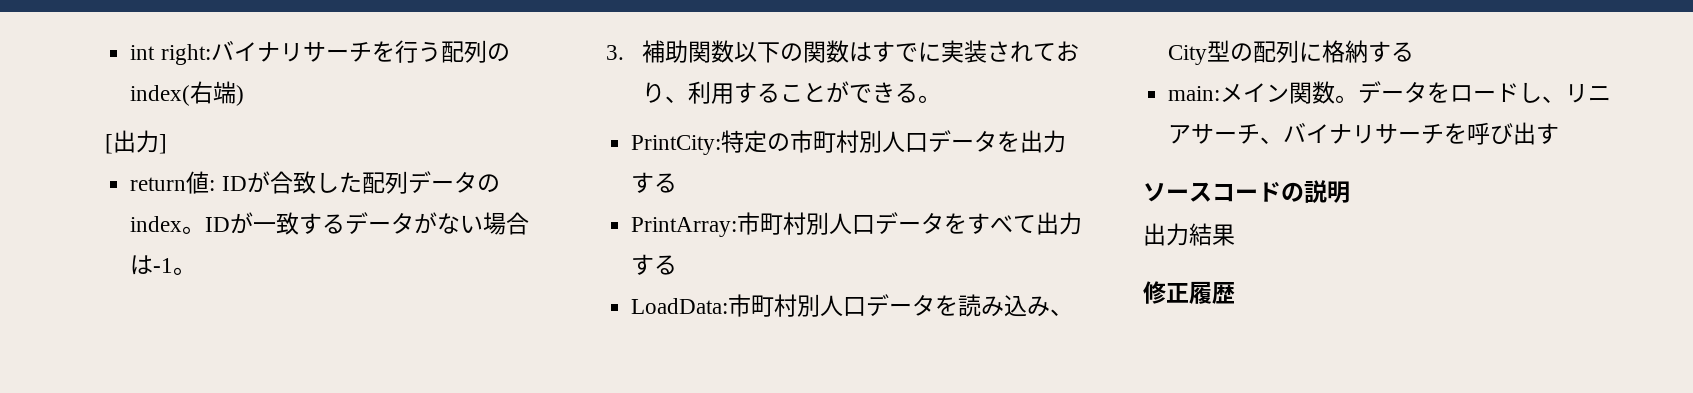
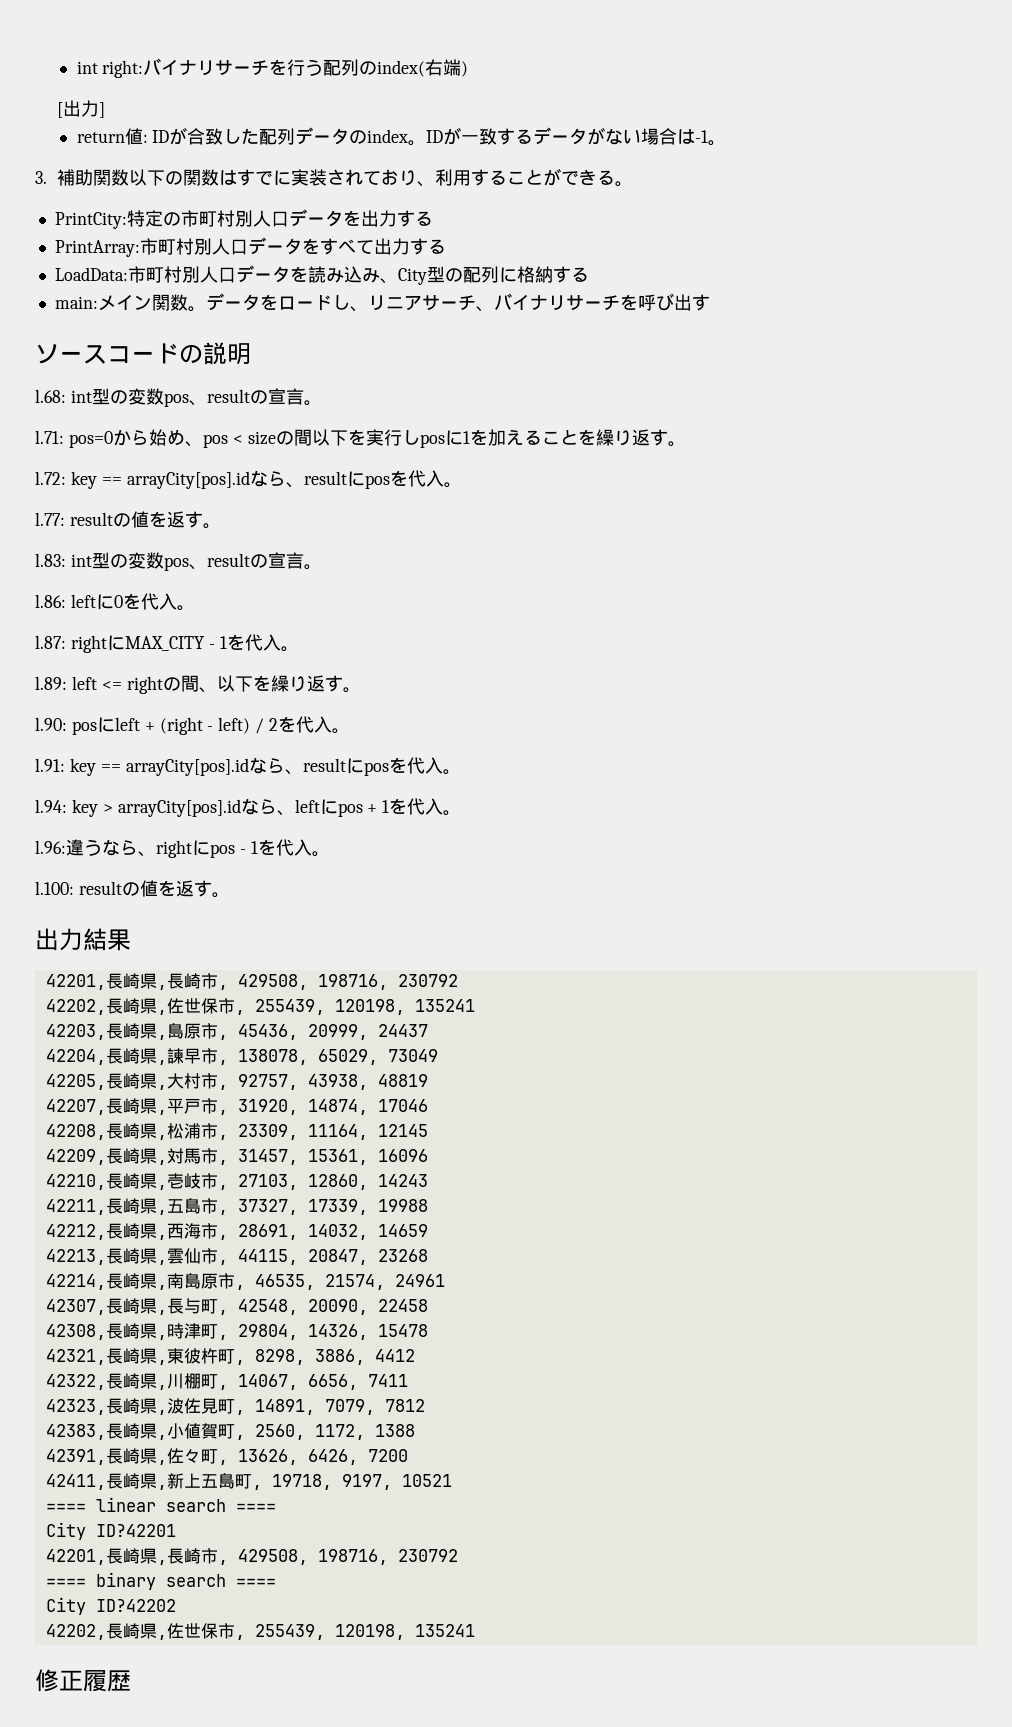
+ l.68: int型の変数pos、resultの宣言。
+ l.71: pos=0から始め、pos < sizeの間以下を実行しposに1を加えることを繰り返す。
+ l.72: key == arrayCity[pos].idなら、resultにposを代入。
+ l.77: resultの値を返す。
+ l.83: int型の変数pos、resultの宣言。
+ l.86: leftに0を代入。
+ l.87: rightにMAX_CITY - 1を代入。
+ l.89: left <= rightの間、以下を繰り返す。
+ l.90: posにleft + (right - left) / 2を代入。
+ l.91: key == arrayCity[pos].idなら、resultにposを代入。
+ l.94: key > arrayCity[pos].idなら、leftにpos + 1を代入。
+ l.96:違うなら、rightにpos - 1を代入。
+ l.100: resultの値を返す。
  出力結果
+ 42201,長崎県,長崎市, 429508, 198716, 230792
+ 42202,長崎県,佐世保市, 255439, 120198, 135241
+ 42203,長崎県,島原市, 45436, 20999, 24437
+ 42204,長崎県,諫早市, 138078, 65029, 73049
+ 42205,長崎県,大村市, 92757, 43938, 48819
+ 42207,長崎県,平戸市, 31920, 14874, 17046
+ 42208,長崎県,松浦市, 23309, 11164, 12145
+ 42209,長崎県,対馬市, 31457, 15361, 16096
+ 42210,長崎県,壱岐市, 27103, 12860, 14243
+ 42211,長崎県,五島市, 37327, 17339, 19988
+ 42212,長崎県,西海市, 28691, 14032, 14659
+ 42213,長崎県,雲仙市, 44115, 20847, 23268
+ 42214,長崎県,南島原市, 46535, 21574, 24961
+ 42307,長崎県,長与町, 42548, 20090, 22458
+ 42308,長崎県,時津町, 29804, 14326, 15478
+ 42321,長崎県,東彼杵町, 8298, 3886, 4412
+ 42322,長崎県,川棚町, 14067, 6656, 7411
+ 42323,長崎県,波佐見町, 14891, 7079, 7812
+ 42383,長崎県,小値賀町, 2560, 1172, 1388
+ 42391,長崎県,佐々町, 13626, 6426, 7200
+ 42411,長崎県,新上五島町, 19718, 9197, 10521
+ ==== linear search ====
+ City ID?42201
+ 42201,長崎県,長崎市, 429508, 198716, 230792
+ ==== binary search ====
+ City ID?42202
+ 42202,長崎県,佐世保市, 255439, 120198, 135241

